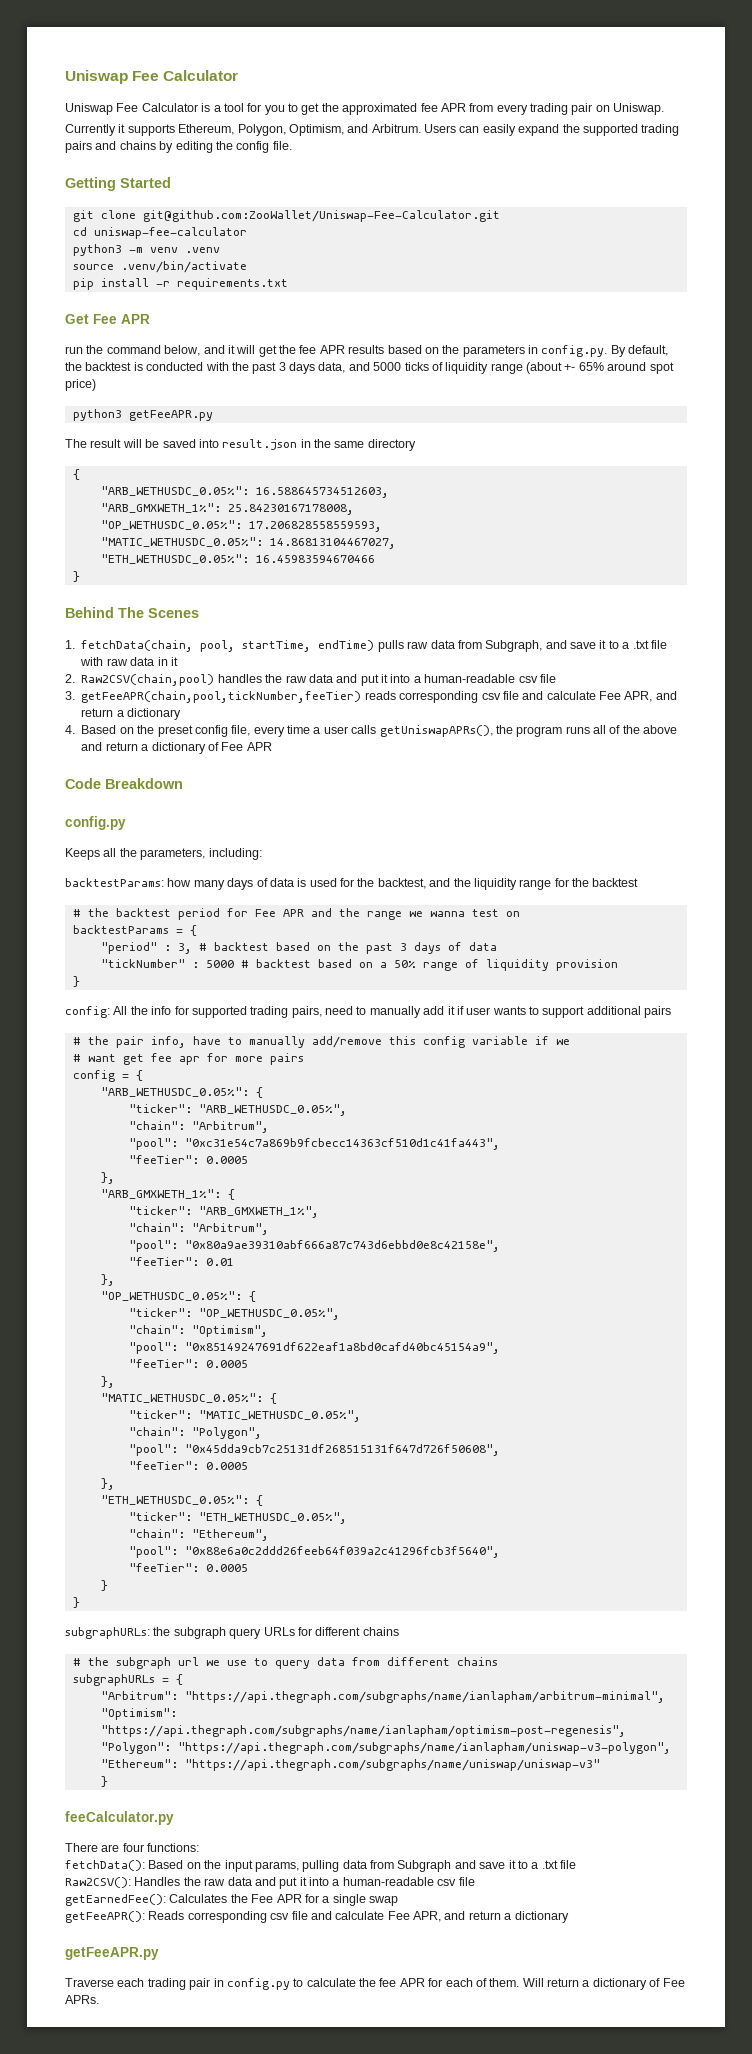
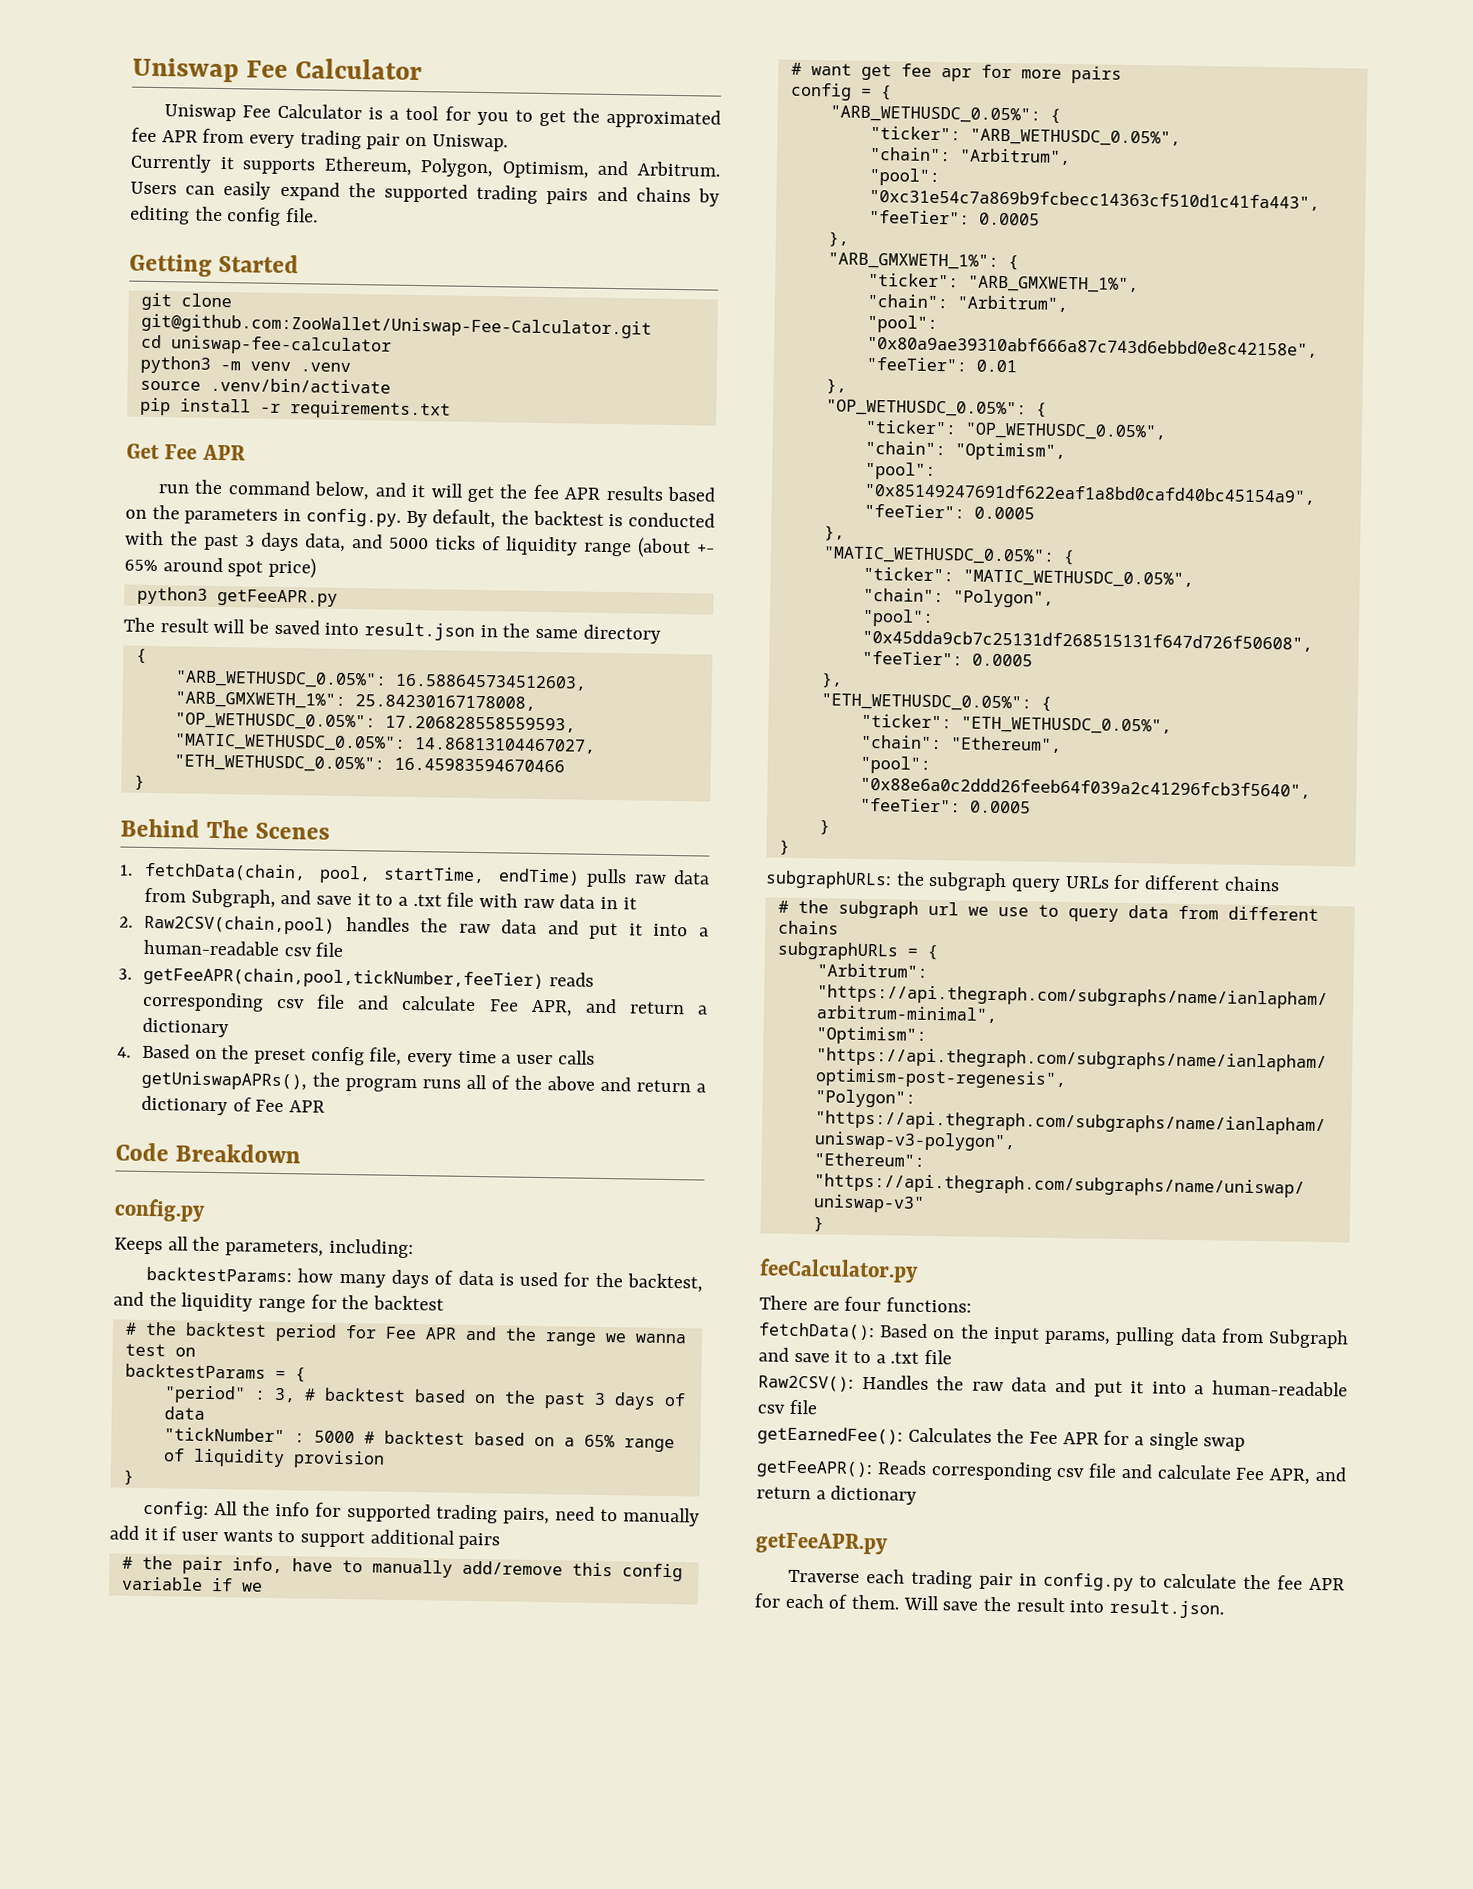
- "tickNumber" : 5000 # backtest based on a 50% range of liquidity provision
+ "tickNumber" : 5000 # backtest based on a 65% range of liquidity provision
- Will return a dictionary of Fee APRs.
+ Will save the result into result.json.

